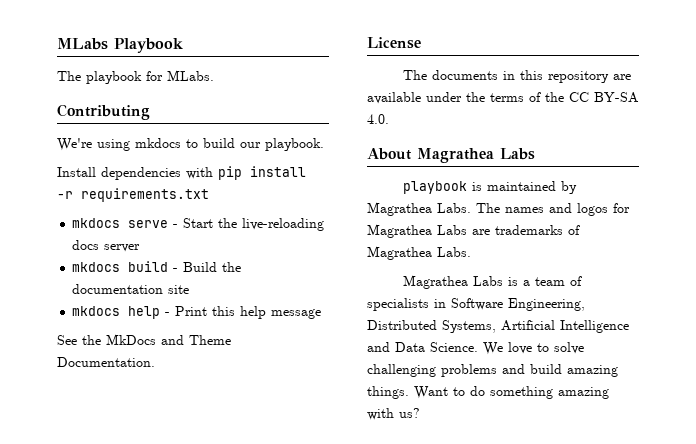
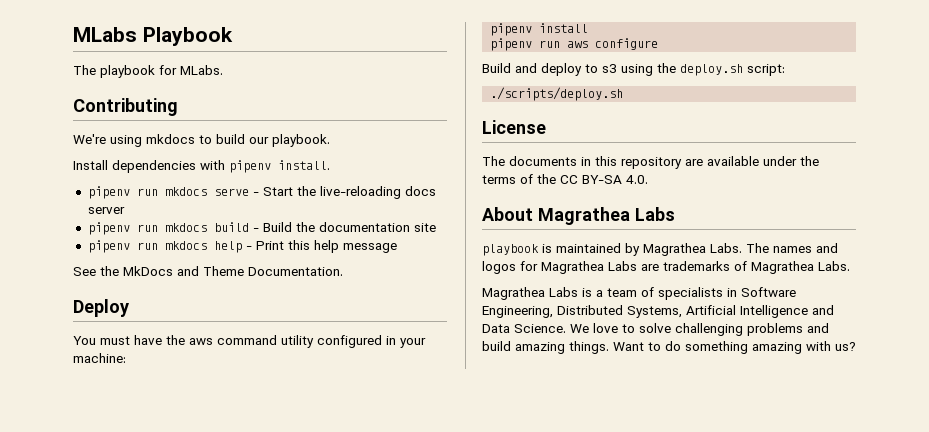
- Install dependencies with pip install -r requirements.txt
- mkdocs serve - Start the live-reloading docs server
+ Install dependencies with pipenv install.
+ pipenv run mkdocs serve - Start the live-reloading docs server
- mkdocs build - Build the documentation site
+ pipenv run mkdocs build - Build the documentation site
- mkdocs help - Print this help message
+ pipenv run mkdocs help - Print this help message
+ Deploy
+ You must have the aws command utility configured in your machine:
+ pipenv install
+ pipenv run aws configure
+ Build and deploy to s3 using the deploy.sh script:
+ ./scripts/deploy.sh

